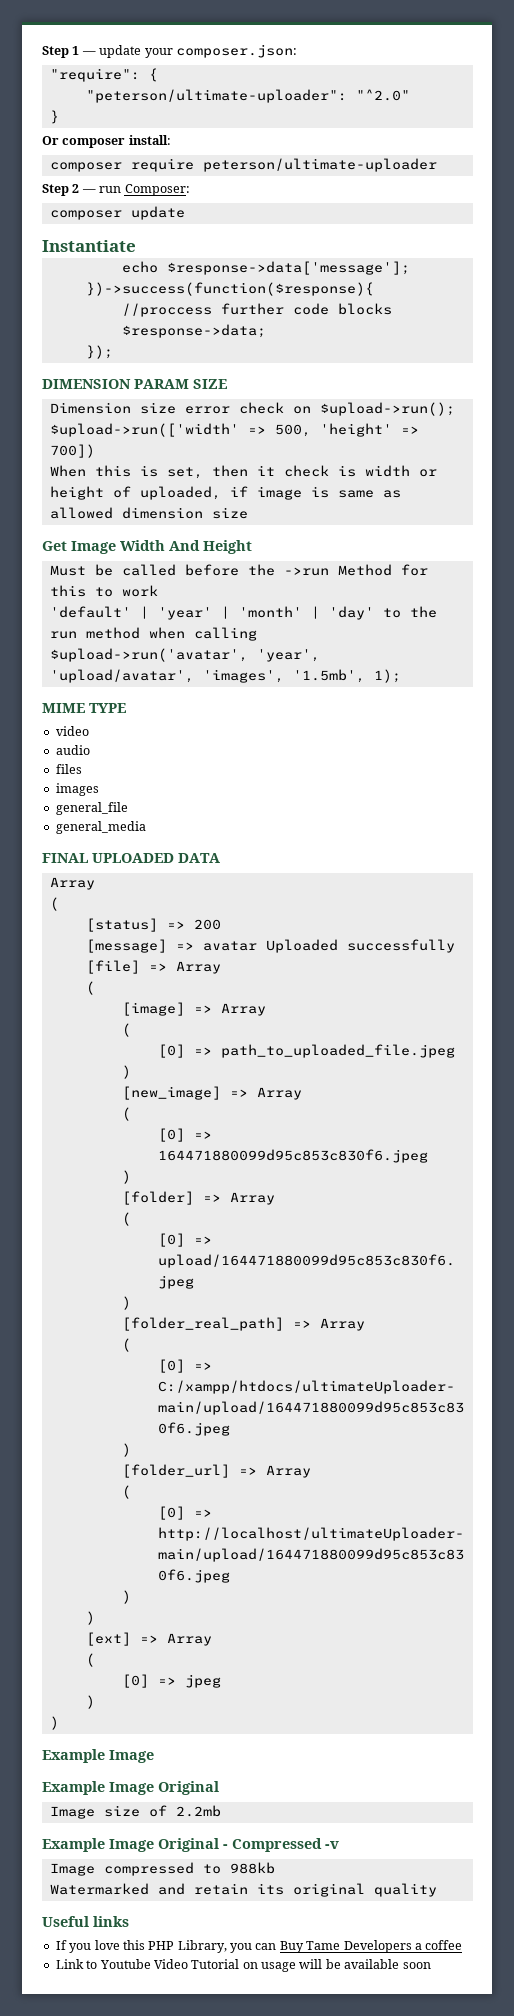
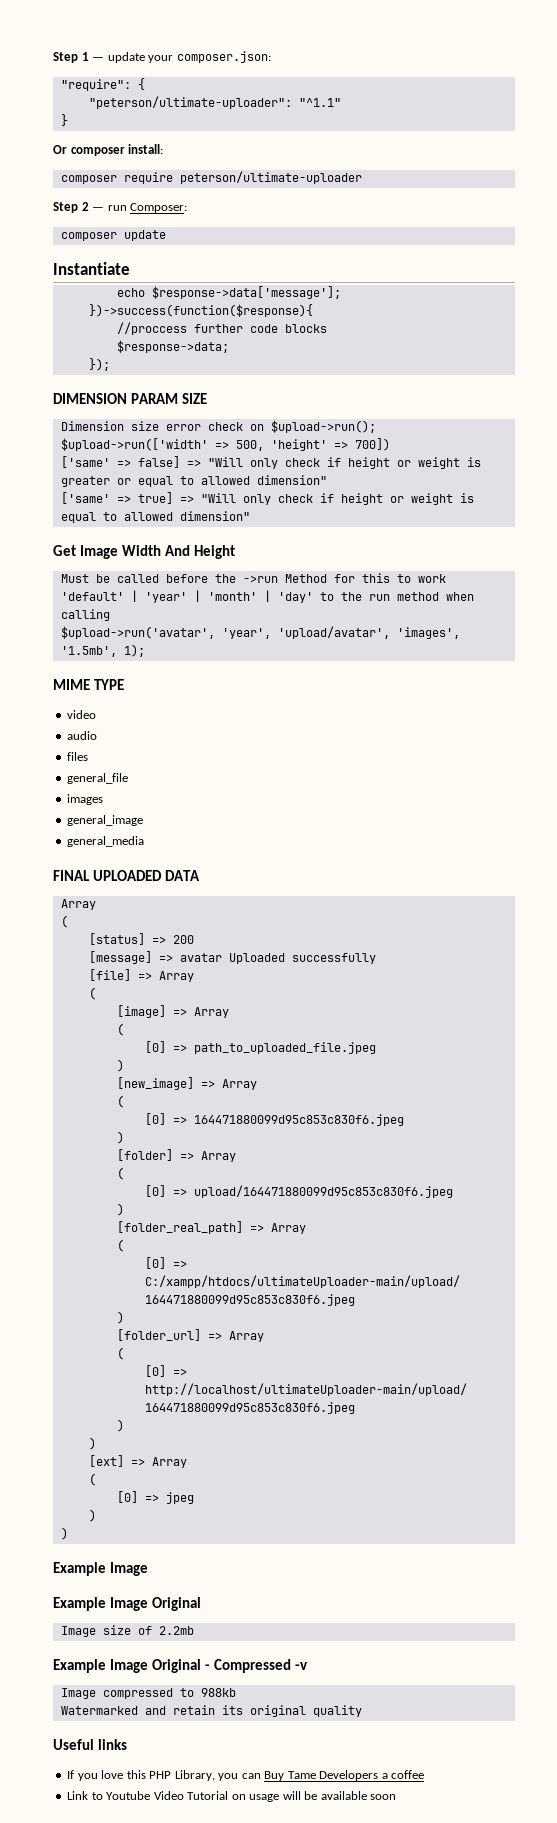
- "peterson/ultimate-uploader": "^2.0"
+ "peterson/ultimate-uploader": "^1.1"
- When this is set, then it check is width or height of uploaded, if image is same as allowed dimension size
+ ['same' => false] => "Will only check if height or weight is greater or equal to allowed dimension"
+ ['same' => true] => "Will only check if height or weight is equal to allowed dimension"
+ general_file
- general_file
+ general_image

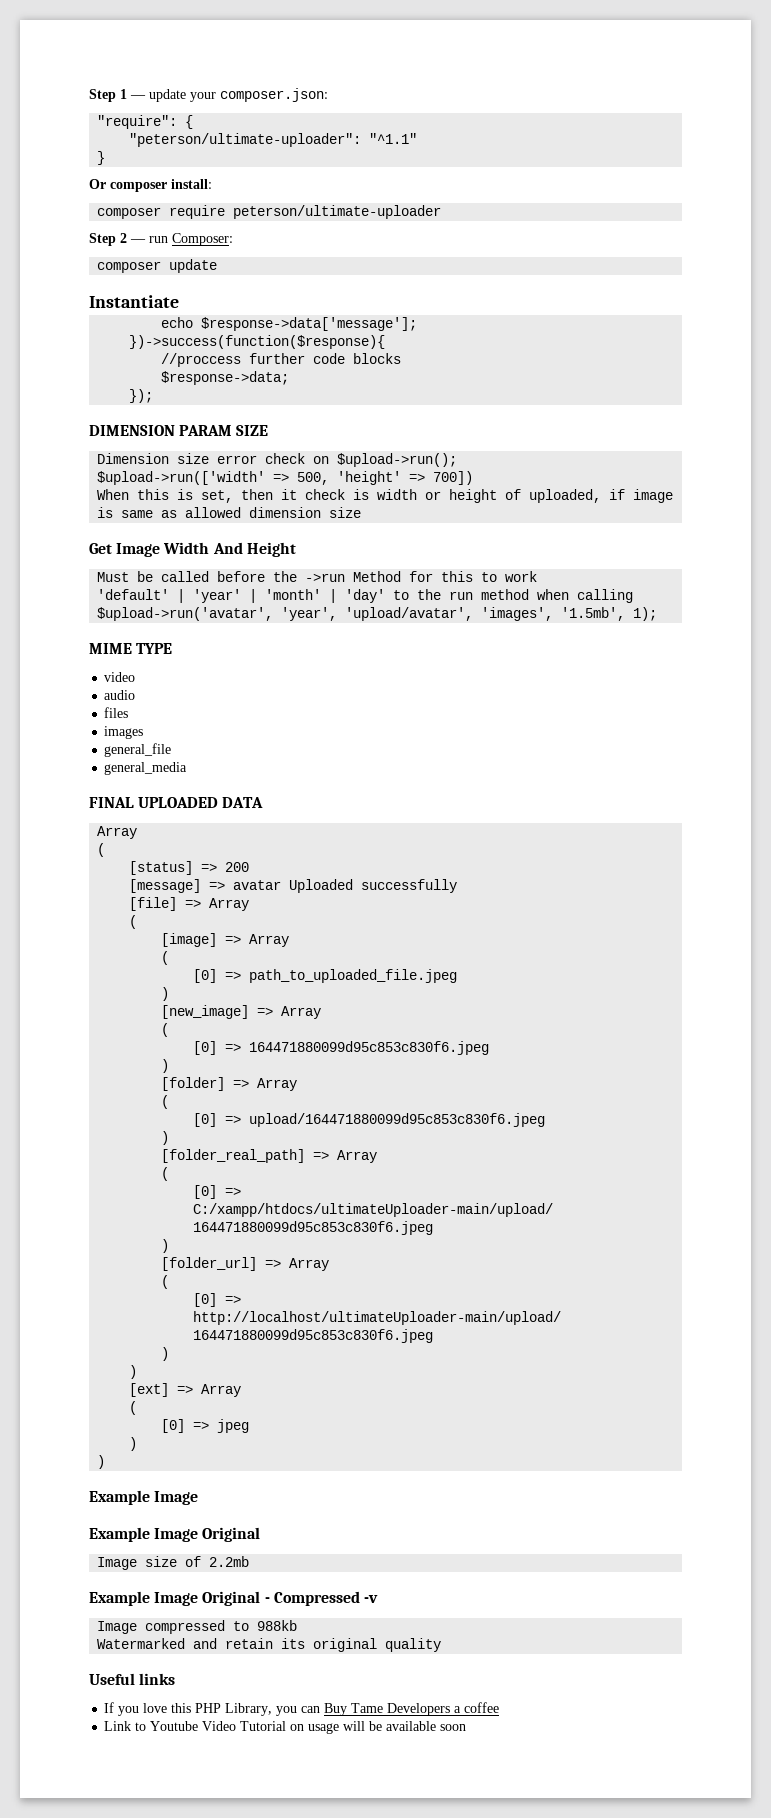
- ['same' => false] => "Will only check if height or weight is greater or equal to allowed dimension"
- ['same' => true] => "Will only check if height or weight is equal to allowed dimension"
+ When this is set, then it check is width or height of uploaded, if image is same as allowed dimension size
- general_file
- general_image
+ general_file

